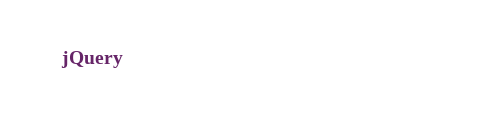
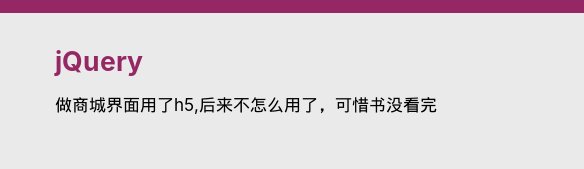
+ 做商城界面用了h5,后来不怎么用了，可惜书没看完

